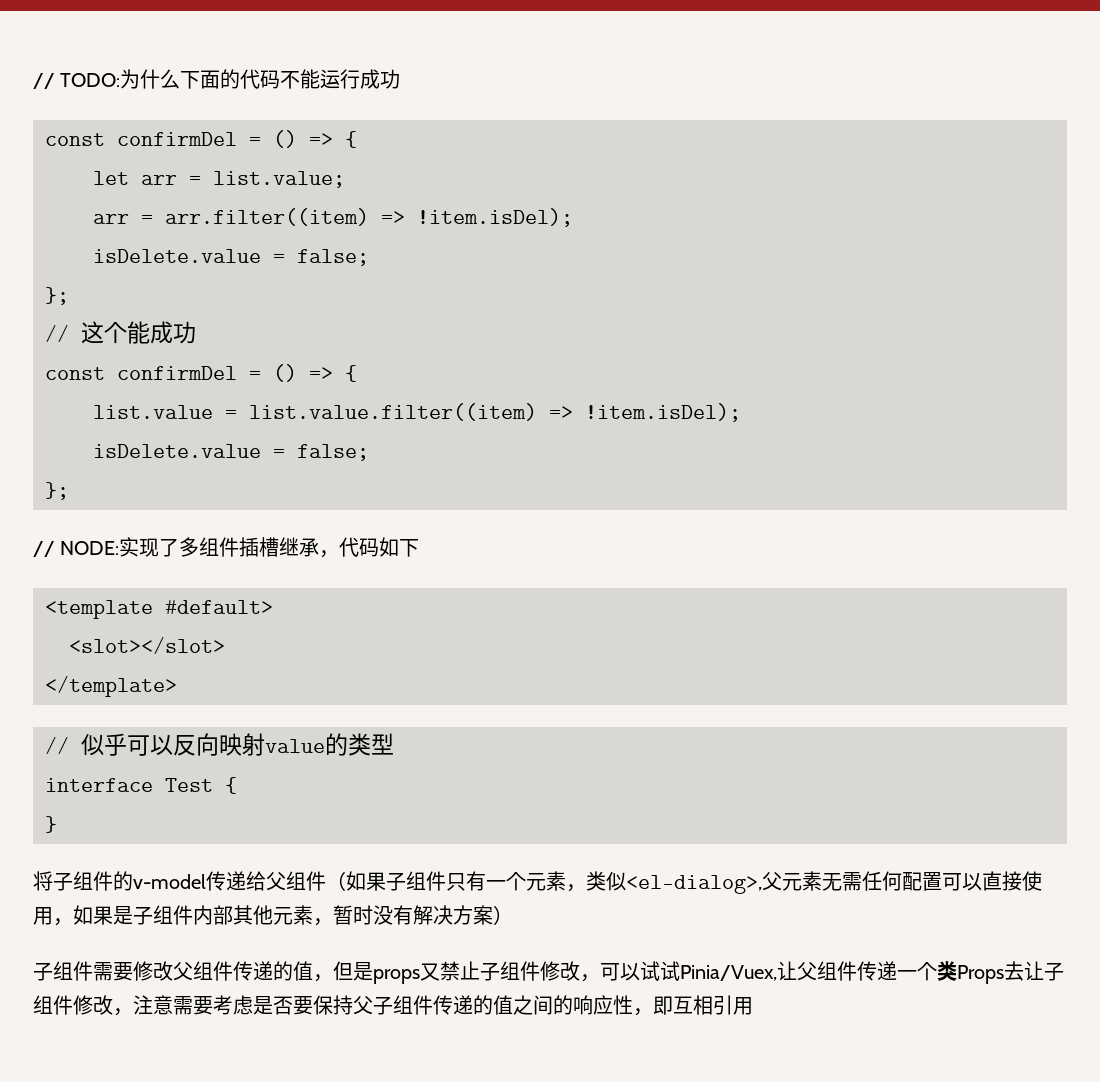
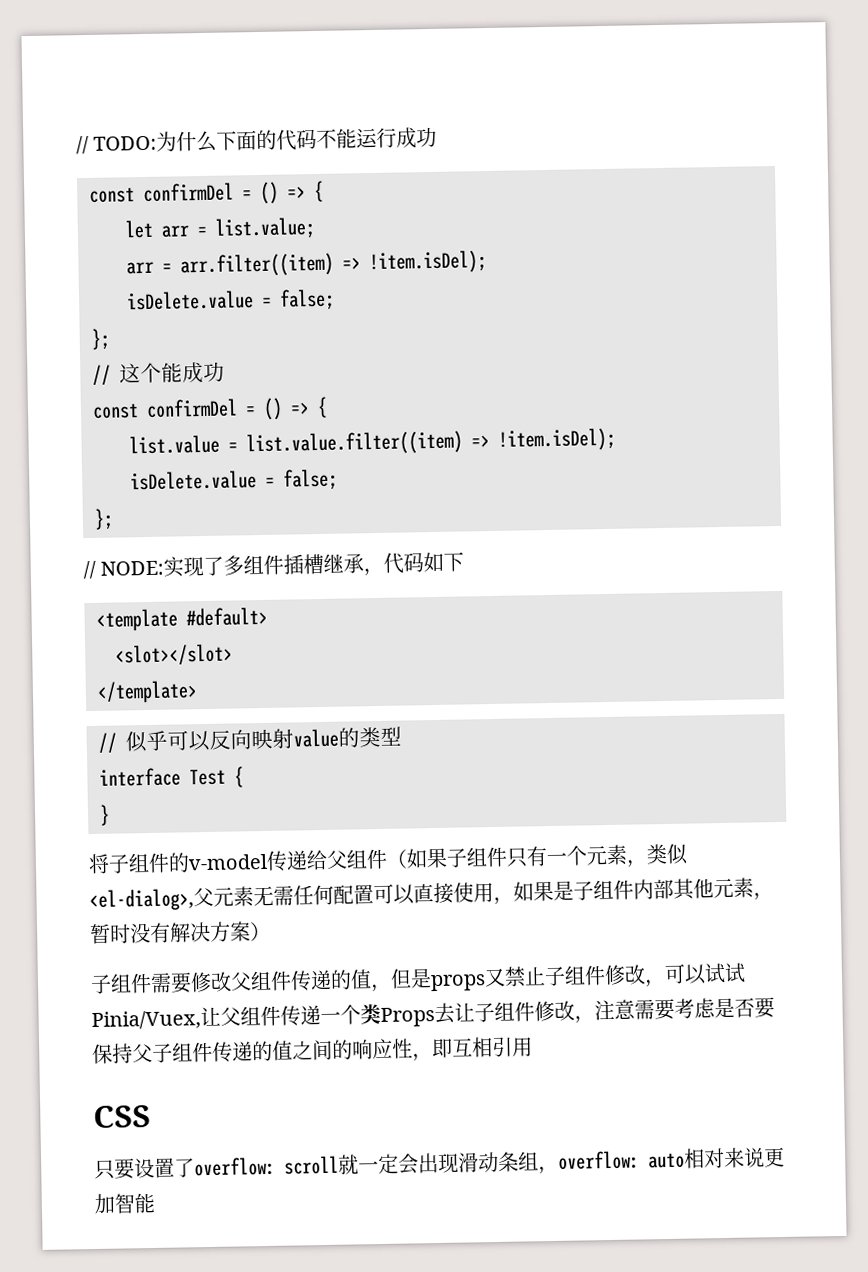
+ CSS
+ 只要设置了overflow: scroll就一定会出现滑动条组，overflow: auto相对来说更加智能

